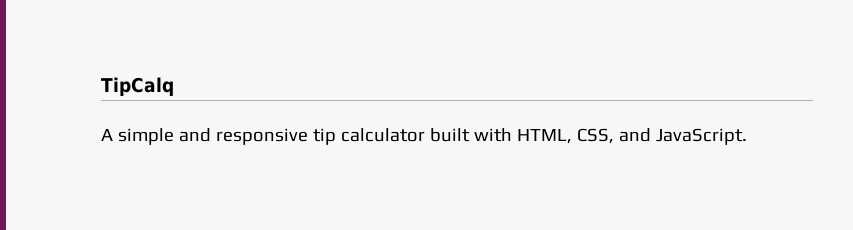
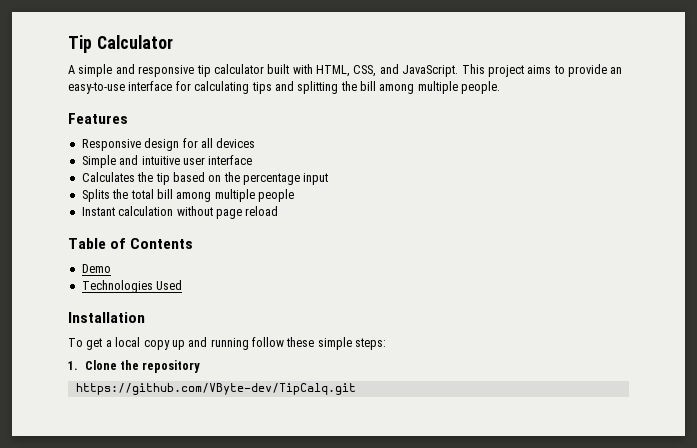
- TipCalq
+ Tip Calculator
+ This project aims to provide an easy-to-use interface for calculating tips and splitting the bill among multiple people.
+ Features
+ Responsive design for all devices
+ Simple and intuitive user interface
+ Calculates the tip based on the percentage input
+ Splits the total bill among multiple people
+ Instant calculation without page reload
+ Table of Contents
+ Demo
+ Technologies Used
+ Installation
+ To get a local copy up and running follow these simple steps:
+ 1. Clone the repository
+ https://github.com/VByte-dev/TipCalq.git

